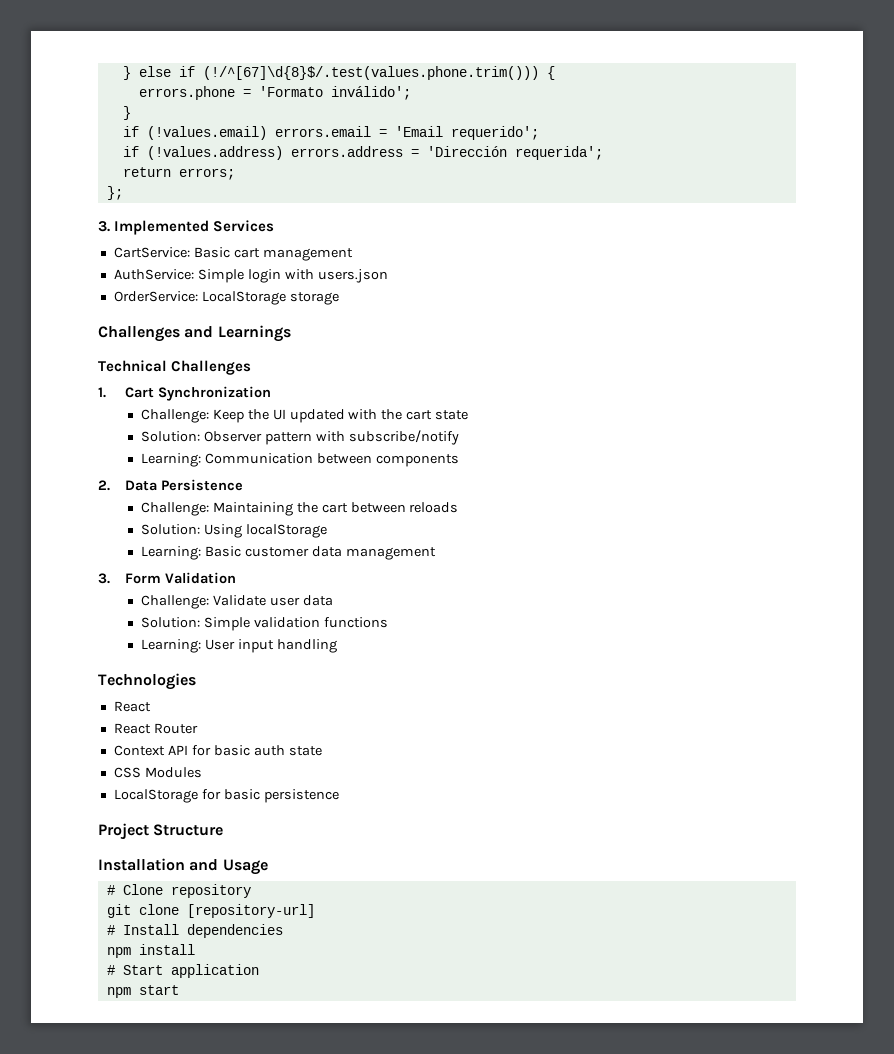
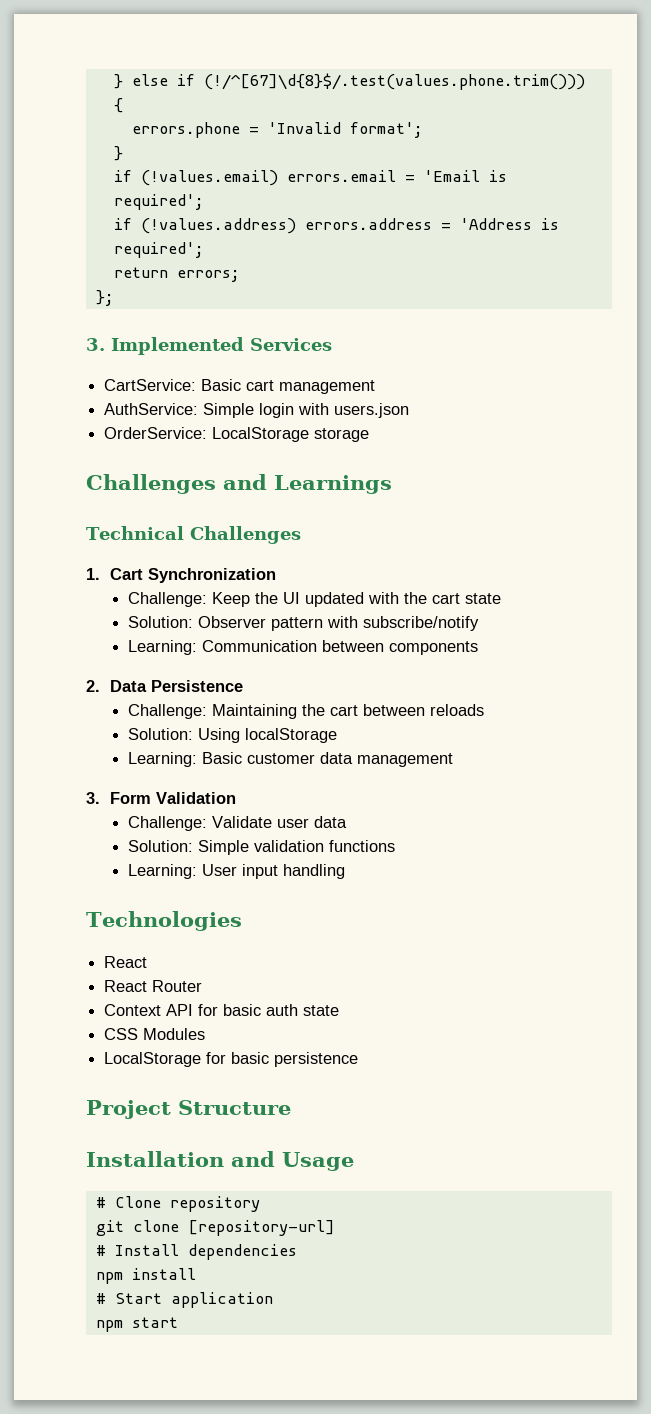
- errors.phone = 'Formato inválido';
+ errors.phone = 'Invalid format';
- if (!values.email) errors.email = 'Email requerido';
+ if (!values.email) errors.email = 'Email is required';
- if (!values.address) errors.address = 'Dirección requerida';
+ if (!values.address) errors.address = 'Address is required';

